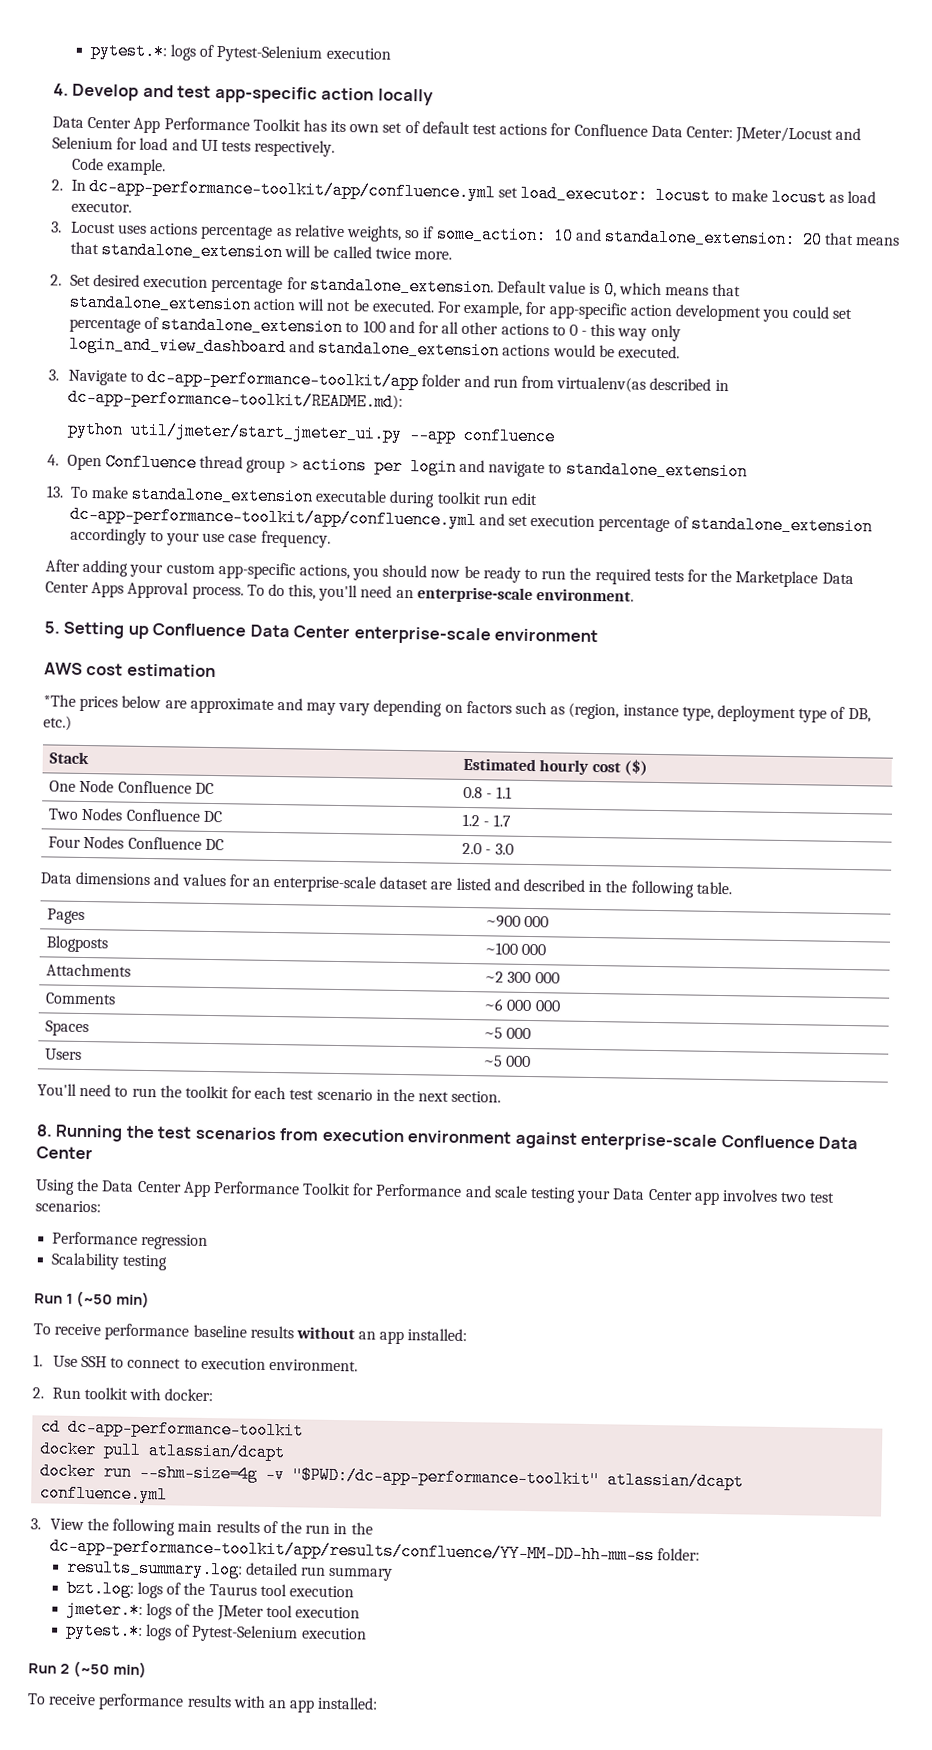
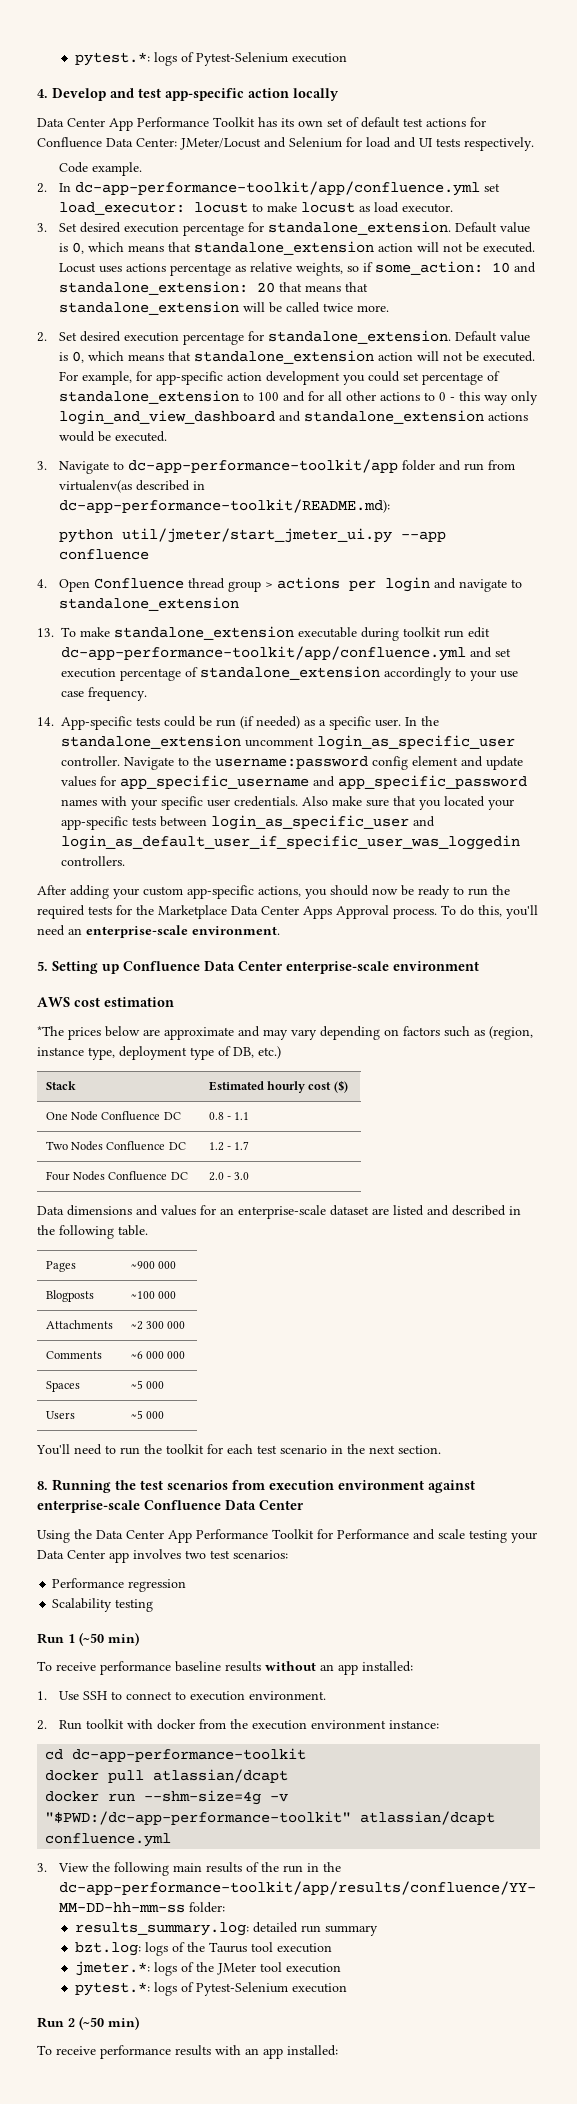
- 3. Locust uses actions percentage as relative weights, so if some_action: 10 and standalone_extension: 20 that means that standalone_extension will be called twice more.
+ 3. Set desired execution percentage for standalone_extension. Default value is 0, which means that standalone_extension action will not be executed. Locust uses actions percentage as relative weights, so if some_action: 10 and standalone_extension: 20 that means that standalone_extension will be called twice more.
+ 14. App-specific tests could be run (if needed) as a specific user. In the standalone_extension uncomment login_as_specific_user controller. Navigate to the username:password config element and update values for app_specific_username and app_specific_password names with your specific user credentials. Also make sure that you located your app-specific tests between login_as_specific_user and login_as_default_user_if_specific_user_was_loggedin controllers.
- 2. Run toolkit with docker:
+ 2. Run toolkit with docker from the execution environment instance:

